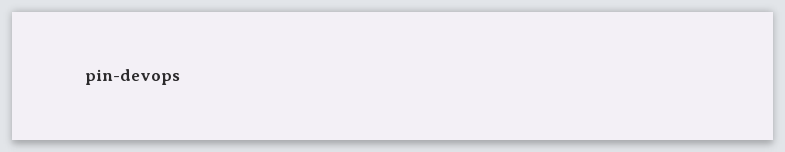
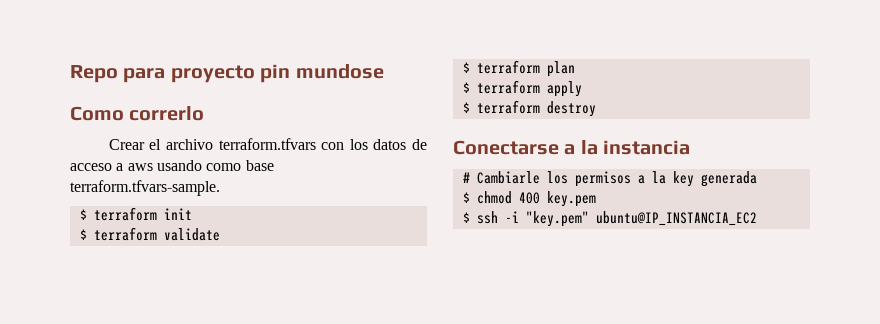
- pin-devops
+ Repo para proyecto pin mundose
+ Como correrlo
+ Crear el archivo terraform.tfvars con los datos de acceso a aws usando como base terraform.tfvars-sample.
+ $ terraform init
+ $ terraform validate
+ $ terraform plan
+ $ terraform apply
+ $ terraform destroy
+ Conectarse a la instancia
+ # Cambiarle los permisos a la key generada
+ $ chmod 400 key.pem
+ $ ssh -i "key.pem" ubuntu@IP_INSTANCIA_EC2

